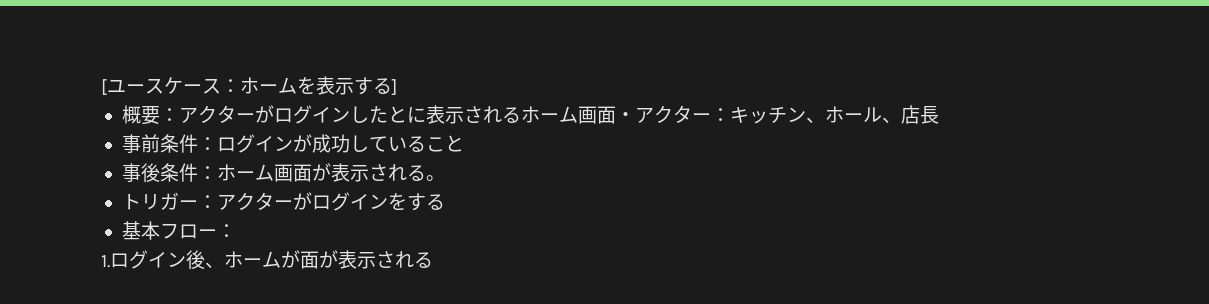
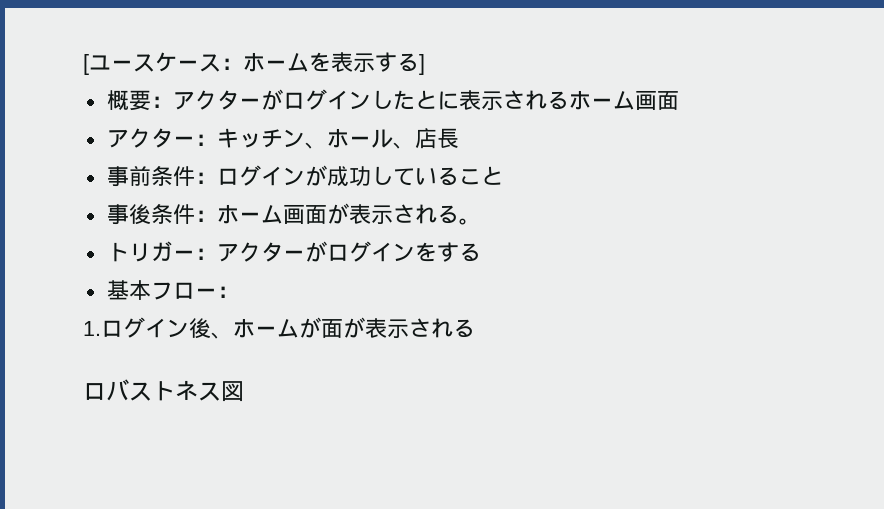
- 概要：アクターがログインしたとに表示されるホーム画面・アクター：キッチン、ホール、店長
+ 概要：アクターがログインしたとに表示されるホーム画面
+ アクター：キッチン、ホール、店長
+ ロバストネス図

